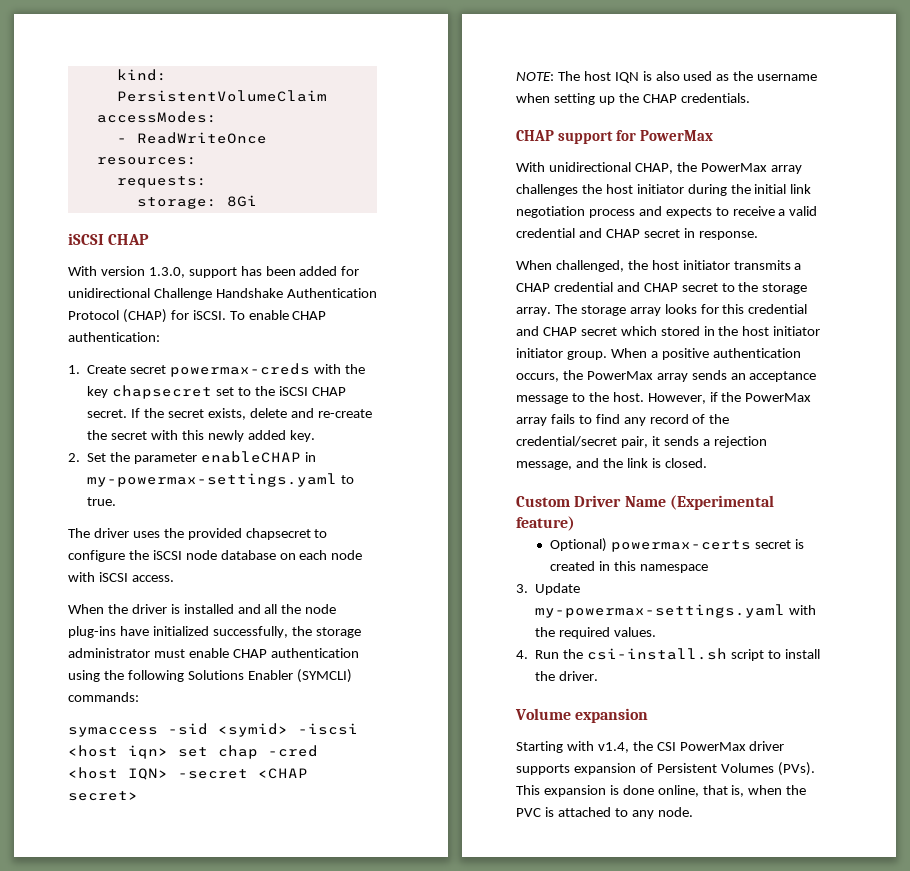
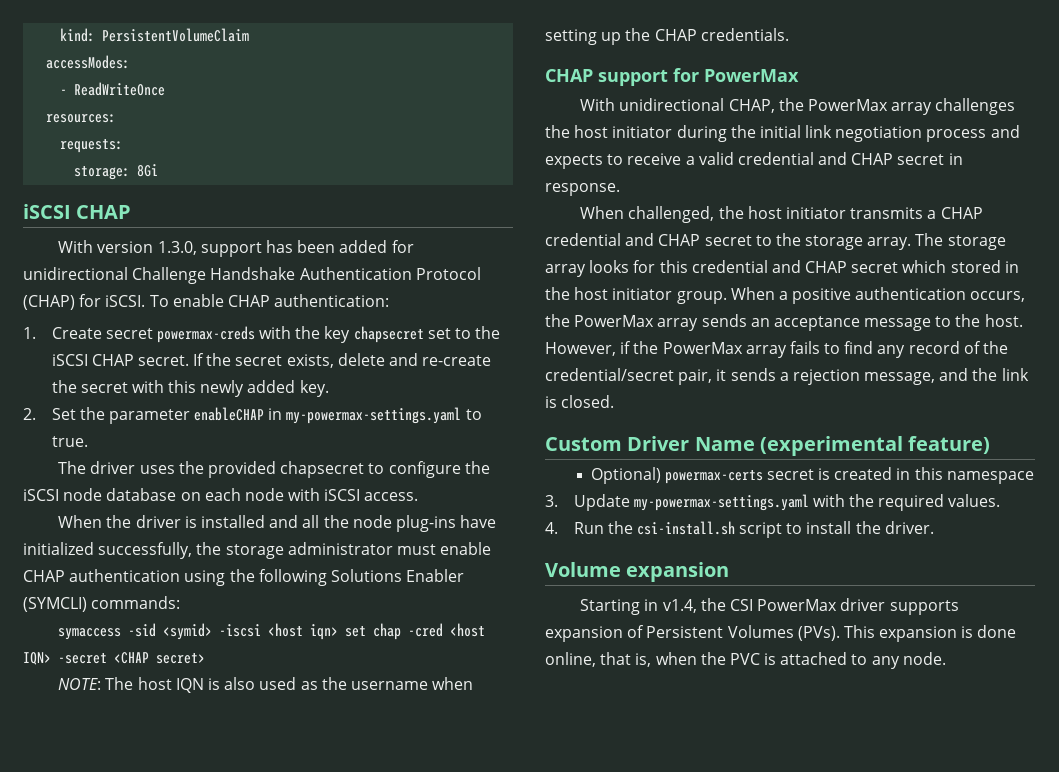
- The storage array looks for this credential and CHAP secret which stored in the host initiator initiator group.
+ The storage array looks for this credential and CHAP secret which stored in the host initiator group.
- Custom Driver Name (Experimental feature)
+ Custom Driver Name (experimental feature)
- Starting with v1.4, the CSI PowerMax driver supports expansion of Persistent Volumes (PVs).
+ Starting in v1.4, the CSI PowerMax driver supports expansion of Persistent Volumes (PVs).

